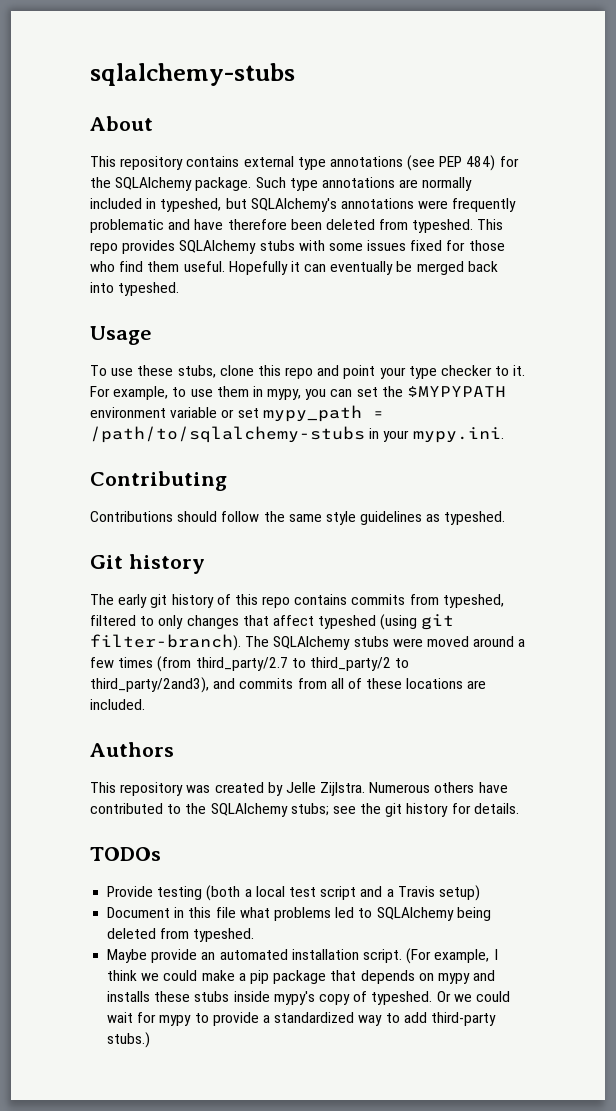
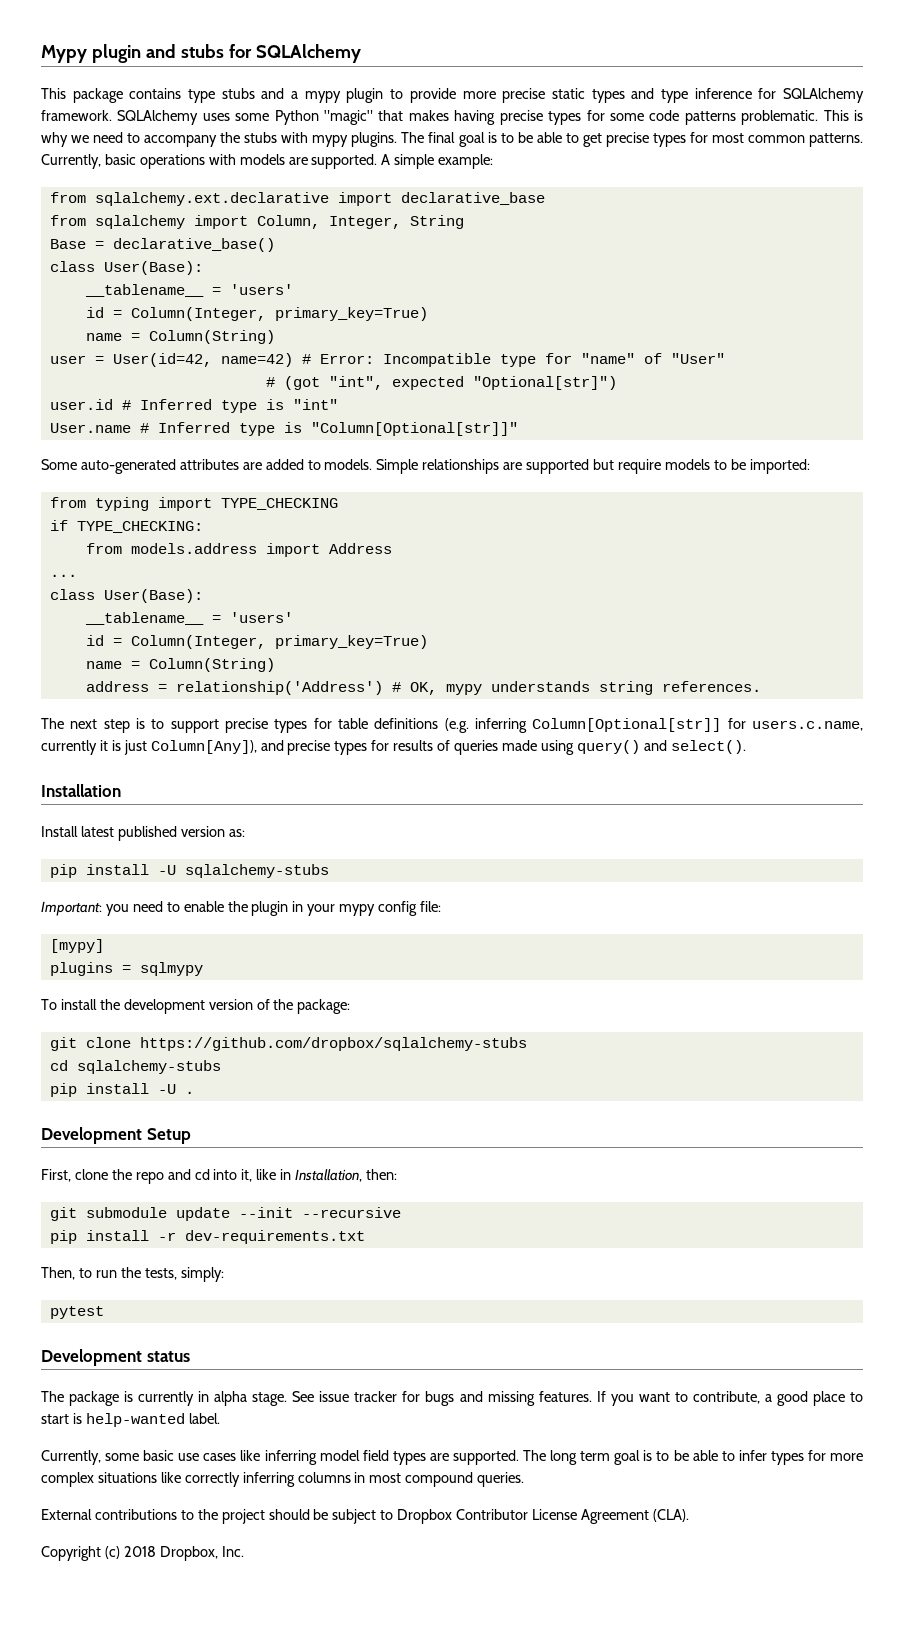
- sqlalchemy-stubs
- About
- This repository contains external type annotations (see PEP 484) for the SQLAlchemy package. Such type annotations are normally included in typeshed, but SQLAlchemy's annotations were frequently problematic and have therefore been deleted from typeshed. This repo provides SQLAlchemy stubs with some issues fixed for those who find them useful. Hopefully it can eventually be merged back into typeshed.
- Usage
- To use these stubs, clone this repo and point your type checker to it. For example, to use them in mypy, you can set the $MYPYPATH environment variable or set mypy_path = /path/to/sqlalchemy-stubs in your mypy.ini.
- Contributing
- Contributions should follow the same style guidelines as typeshed.
- Git history
- The early git history of this repo contains commits from typeshed, filtered to only changes that affect typeshed (using git filter-branch). The SQLAlchemy stubs were moved around a few times (from third_party/2.7 to third_party/2 to third_party/2and3), and commits from all of these locations are included.
- Authors
- This repository was created by Jelle Zijlstra. Numerous others have contributed to the SQLAlchemy stubs; see the git history for details.
- TODOs
- Provide testing (both a local test script and a Travis setup)
- Document in this file what problems led to SQLAlchemy being deleted from typeshed.
- Maybe provide an automated installation script. (For example, I think we could make a pip package that depends on mypy and installs these stubs inside mypy's copy of typeshed. Or we could wait for mypy to provide a standardized way to add third-party stubs.)
+ Mypy plugin and stubs for SQLAlchemy
+ This package contains type stubs and a mypy plugin to provide more precise static types and type inference for SQLAlchemy framework. SQLAlchemy uses some Python "magic" that makes having precise types for some code patterns problematic. This is why we need to accompany the stubs with mypy plugins. The final goal is to be able to get precise types for most common patterns. Currently, basic operations with models are supported. A simple example:
+ from sqlalchemy.ext.declarative import declarative_base
+ from sqlalchemy import Column, Integer, String
+ Base = declarative_base()
+ class User(Base):
+ __tablename__ = 'users'
+ id = Column(Integer, primary_key=True)
+ name = Column(String)
+ user = User(id=42, name=42) # Error: Incompatible type for "name" of "User"
+ # (got "int", expected "Optional[str]")
+ user.id # Inferred type is "int"
+ User.name # Inferred type is "Column[Optional[str]]"
+ Some auto-generated attributes are added to models. Simple relationships are supported but require models to be imported:
+ from typing import TYPE_CHECKING
+ if TYPE_CHECKING:
+ from models.address import Address
+ ...
+ class User(Base):
+ __tablename__ = 'users'
+ id = Column(Integer, primary_key=True)
+ name = Column(String)
+ address = relationship('Address') # OK, mypy understands string references.
+ The next step is to support precise types for table definitions (e.g. inferring Column[Optional[str]] for users.c.name, currently it is just Column[Any]), and precise types for results of queries made using query() and select().
+ Installation
+ Install latest published version as:
+ pip install -U sqlalchemy-stubs
+ Important: you need to enable the plugin in your mypy config file:
+ [mypy]
+ plugins = sqlmypy
+ To install the development version of the package:
+ git clone https://github.com/dropbox/sqlalchemy-stubs
+ cd sqlalchemy-stubs
+ pip install -U .
+ Development Setup
+ First, clone the repo and cd into it, like in Installation, then:
+ git submodule update --init --recursive
+ pip install -r dev-requirements.txt
+ Then, to run the tests, simply:
+ pytest
+ Development status
+ The package is currently in alpha stage. See issue tracker for bugs and missing features. If you want to contribute, a good place to start is help-wanted label.
+ Currently, some basic use cases like inferring model field types are supported. The long term goal is to be able to infer types for more complex situations like correctly inferring columns in most compound queries.
+ External contributions to the project should be subject to Dropbox Contributor License Agreement (CLA).
+ Copyright (c) 2018 Dropbox, Inc.

